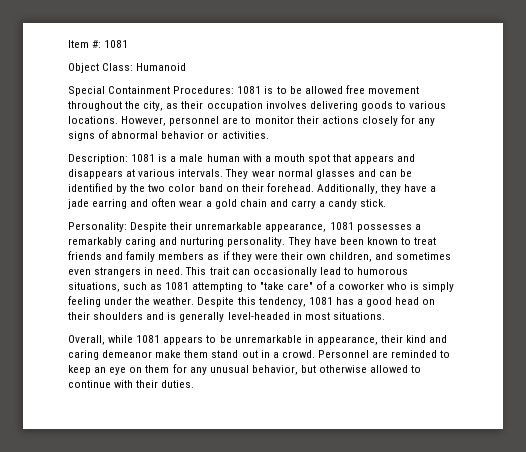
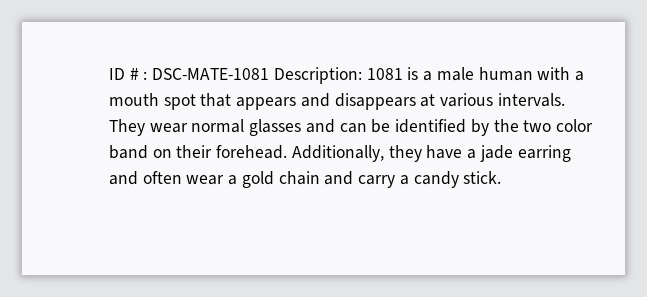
- Item #: 1081
- Object Class: Humanoid
- Special Containment Procedures: 1081 is to be allowed free movement throughout the city, as their occupation involves delivering goods to various locations. However, personnel are to monitor their actions closely for any signs of abnormal behavior or activities.
- Description: 1081 is a male human with a mouth spot that appears and disappears at various intervals.
+ ID # : DSC-MATE-1081 Description: 1081 is a male human with a mouth spot that appears and disappears at various intervals.
- Personality: Despite their unremarkable appearance, 1081 possesses a remarkably caring and nurturing personality. They have been known to treat friends and family members as if they were their own children, and sometimes even strangers in need. This trait can occasionally lead to humorous situations, such as 1081 attempting to "take care" of a coworker who is simply feeling under the weather. Despite this tendency, 1081 has a good head on their shoulders and is generally level-headed in most situations.
- Overall, while 1081 appears to be unremarkable in appearance, their kind and caring demeanor make them stand out in a crowd. Personnel are reminded to keep an eye on them for any unusual behavior, but otherwise allowed to continue with their duties.

